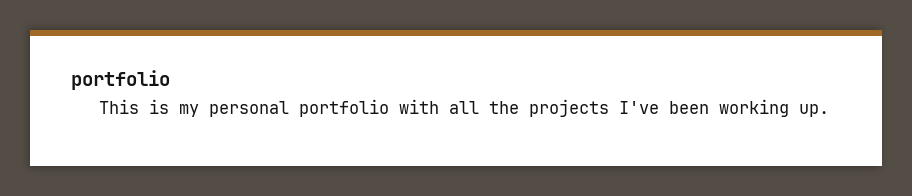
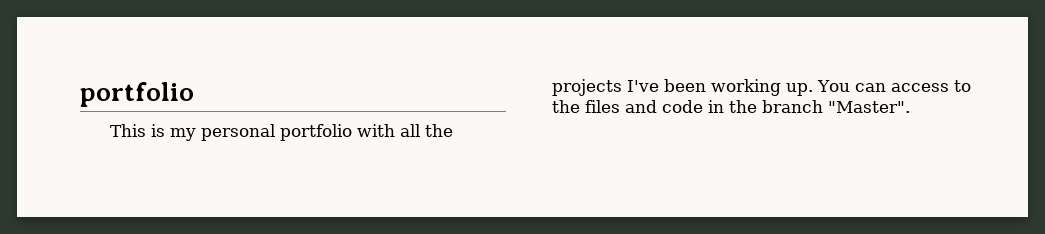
+ You can access to the files and code in the branch "Master".

